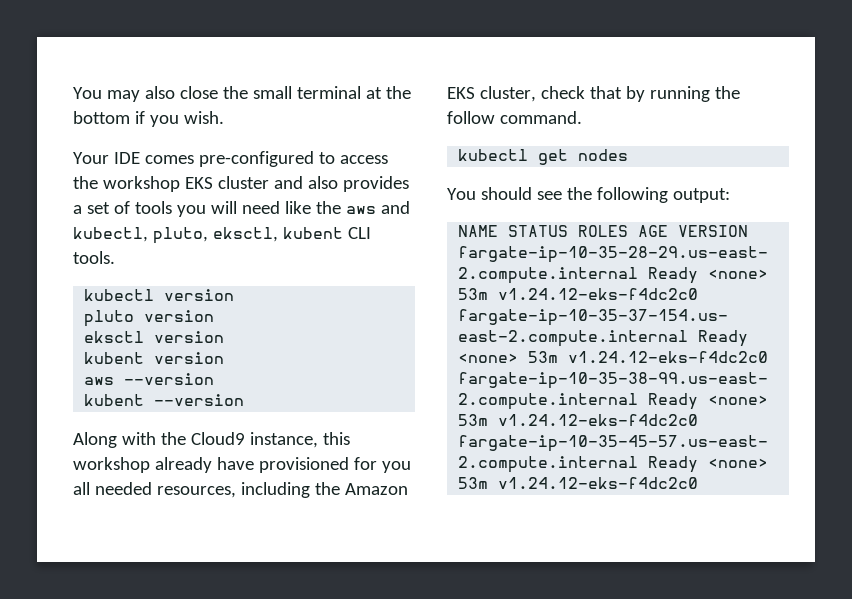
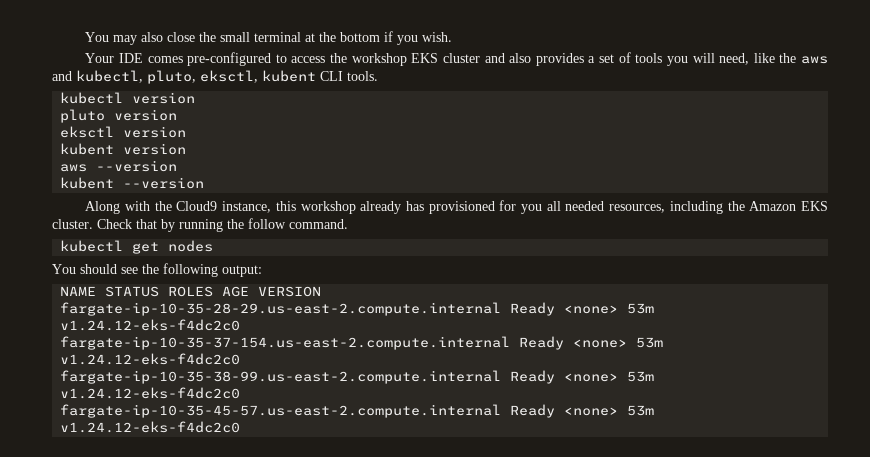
- Your IDE comes pre-configured to access the workshop EKS cluster and also provides a set of tools you will need like the aws and kubectl, pluto, eksctl, kubent CLI tools.
+ Your IDE comes pre-configured to access the workshop EKS cluster and also provides a set of tools you will need, like the aws and kubectl, pluto, eksctl, kubent CLI tools.
- Along with the Cloud9 instance, this workshop already have provisioned for you all needed resources, including the Amazon EKS cluster, check that by running the follow command.
+ Along with the Cloud9 instance, this workshop already has provisioned for you all needed resources, including the Amazon EKS cluster. Check that by running the follow command.

